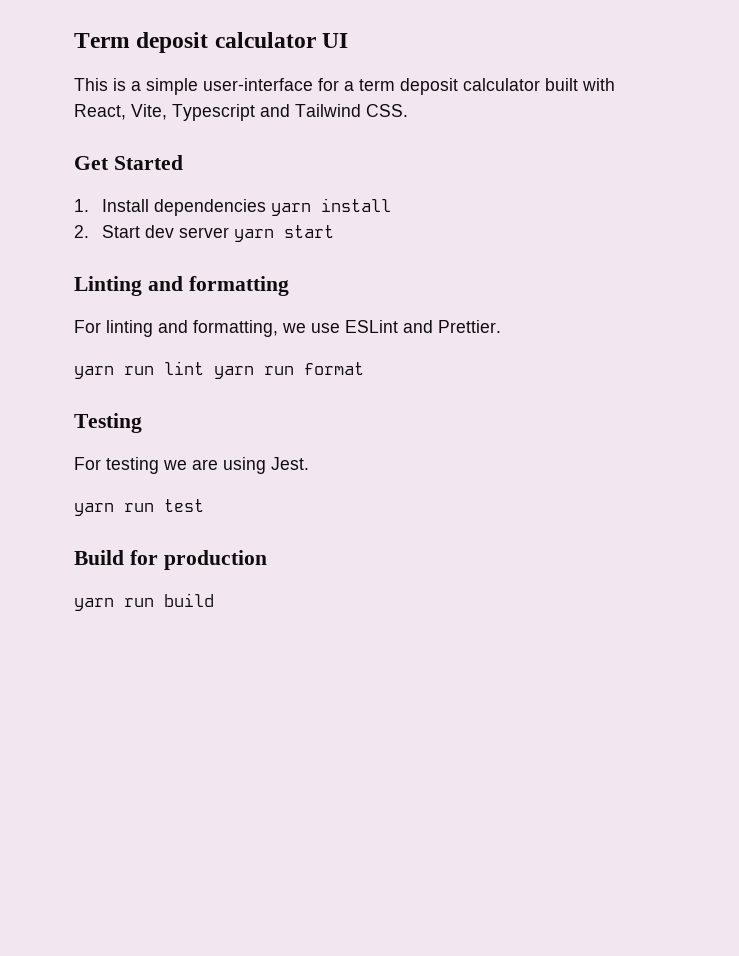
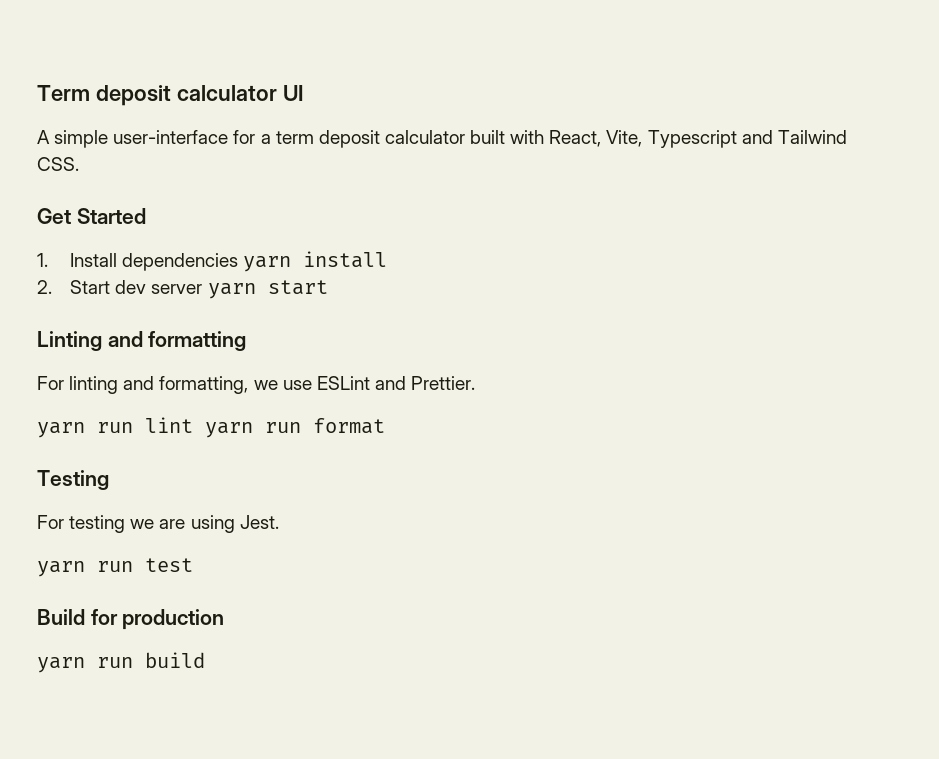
- This is a simple user-interface for a term deposit calculator built with React, Vite, Typescript and Tailwind CSS.
+ A simple user-interface for a term deposit calculator built with React, Vite, Typescript and Tailwind CSS.

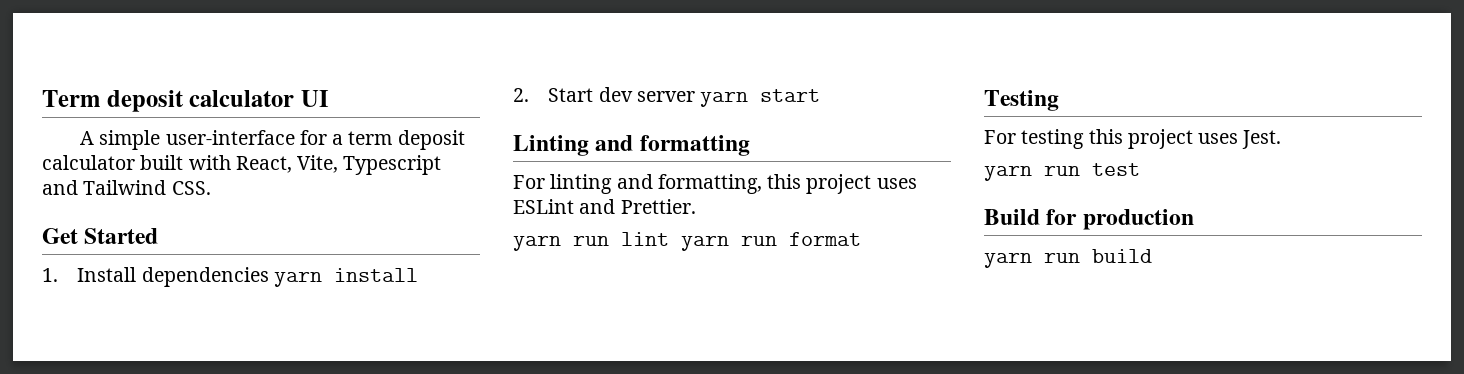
- For linting and formatting, we use ESLint and Prettier.
+ For linting and formatting, this project uses ESLint and Prettier.
- For testing we are using Jest.
+ For testing this project uses Jest.

